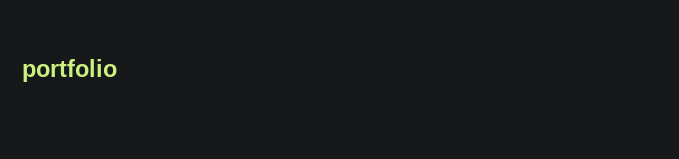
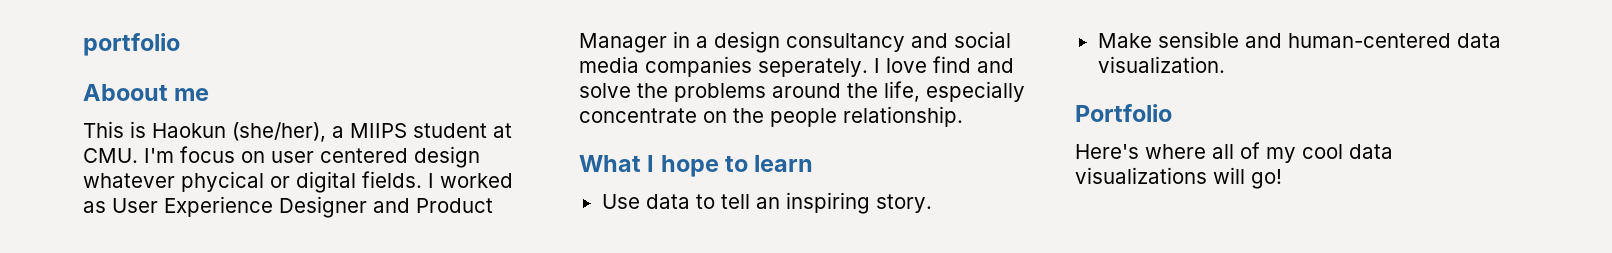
+ Aboout me
+ This is Haokun (she/her), a MIIPS student at CMU. I'm focus on user centered design whatever phycical or digital fields. I worked as User Experience Designer and Product Manager in a design consultancy and social media companies seperately. I love find and solve the problems around the life, especially concentrate on the people relationship.
+ What I hope to learn
+ Use data to tell an inspiring story.
+ Make sensible and human-centered data visualization.
+ Portfolio
+ Here's where all of my cool data visualizations will go!

